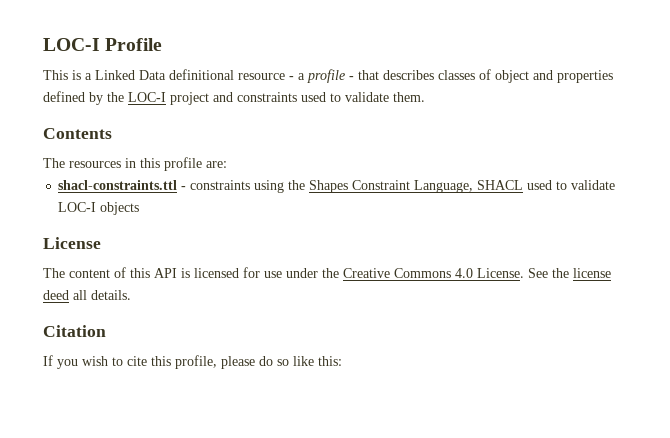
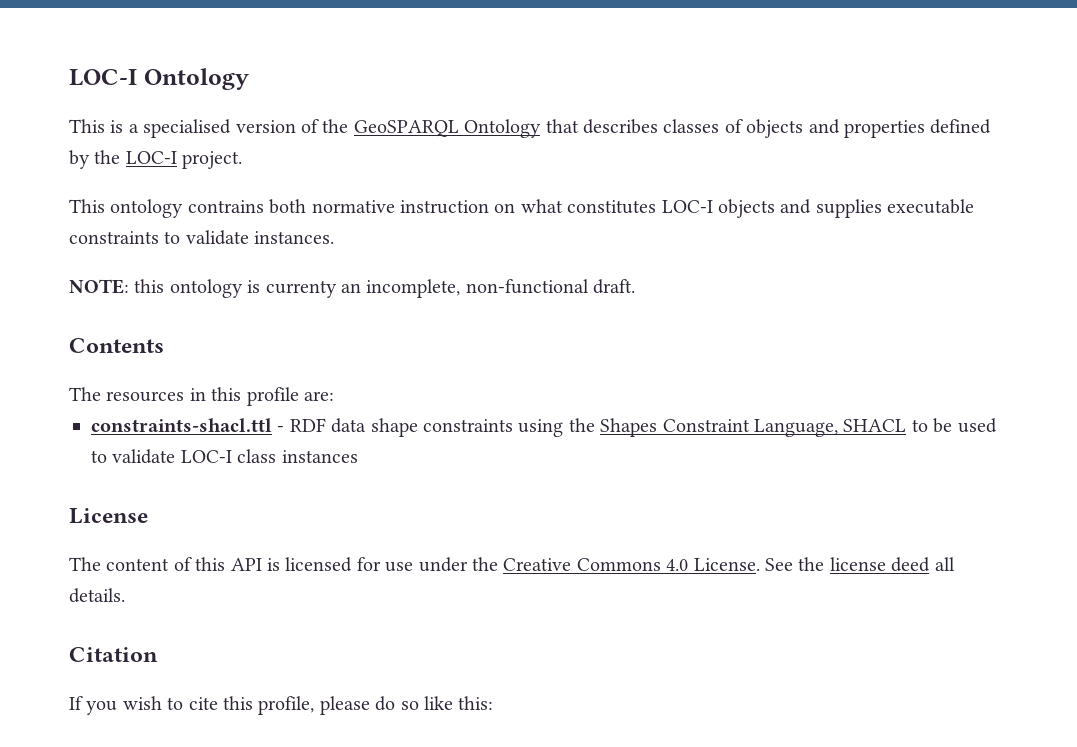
- LOC-I Profile
+ LOC-I Ontology
- This is a Linked Data definitional resource - a profile - that describes classes of object and properties defined by the LOC-I project and constraints used to validate them.
+ This is a specialised version of the GeoSPARQL Ontology that describes classes of objects and properties defined by the LOC-I project.
+ This ontology contrains both normative instruction on what constitutes LOC-I objects and supplies executable constraints to validate instances.
+ NOTE: this ontology is currenty an incomplete, non-functional draft.
- shacl-constraints.ttl - constraints using the Shapes Constraint Language, SHACL used to validate LOC-I objects
+ constraints-shacl.ttl - RDF data shape constraints using the Shapes Constraint Language, SHACL to be used to validate LOC-I class instances

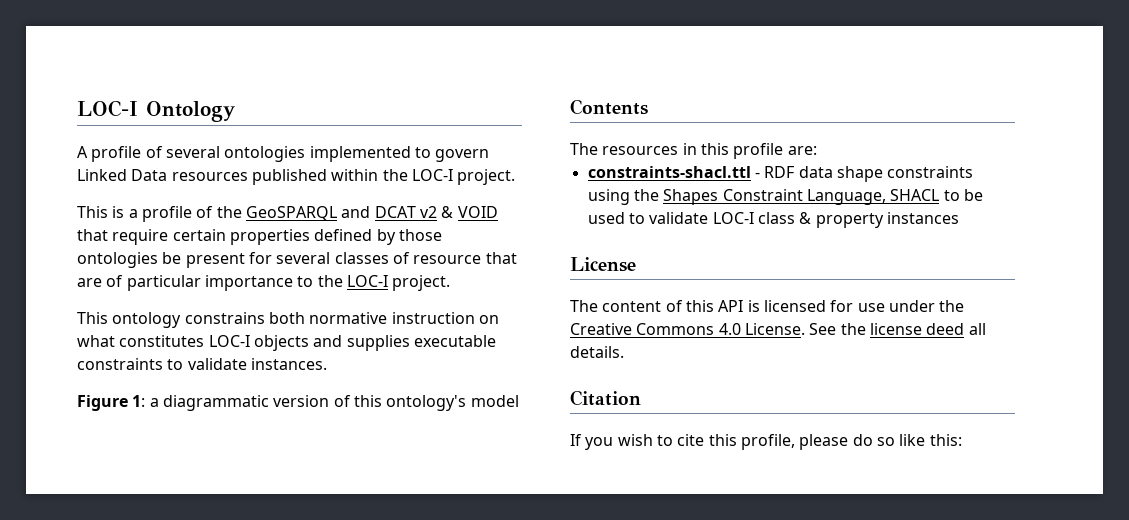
+ A profile of several ontologies implemented to govern Linked Data resources published within the LOC-I project.
- This is a specialised version of the GeoSPARQL Ontology that describes classes of objects and properties defined by the LOC-I project.
+ This is a profile of the GeoSPARQL and DCAT v2 & VOID that require certain properties defined by those ontologies be present for several classes of resource that are of particular importance to the LOC-I project.
- This ontology contrains both normative instruction on what constitutes LOC-I objects and supplies executable constraints to validate instances.
+ This ontology constrains both normative instruction on what constitutes LOC-I objects and supplies executable constraints to validate instances.
- NOTE: this ontology is currenty an incomplete, non-functional draft.
+ Figure 1: a diagrammatic version of this ontology's model
- constraints-shacl.ttl - RDF data shape constraints using the Shapes Constraint Language, SHACL to be used to validate LOC-I class instances
+ constraints-shacl.ttl - RDF data shape constraints using the Shapes Constraint Language, SHACL to be used to validate LOC-I class & property instances

